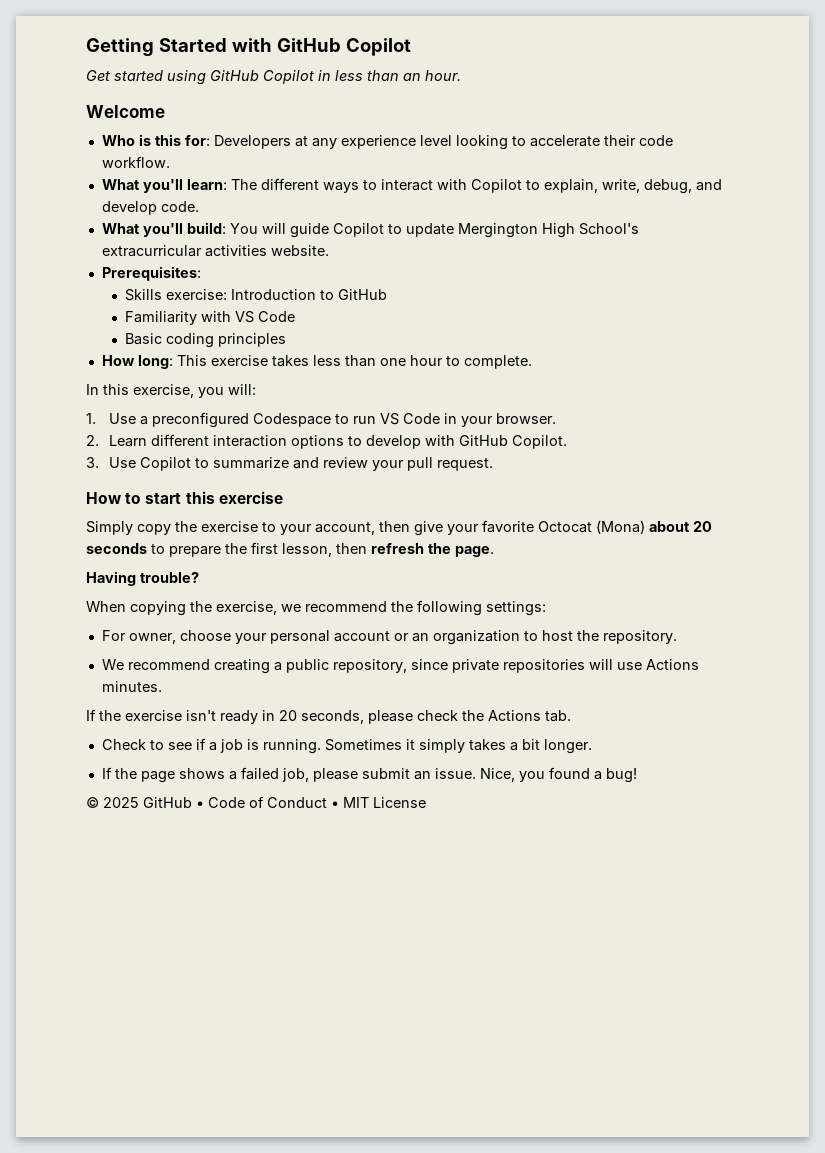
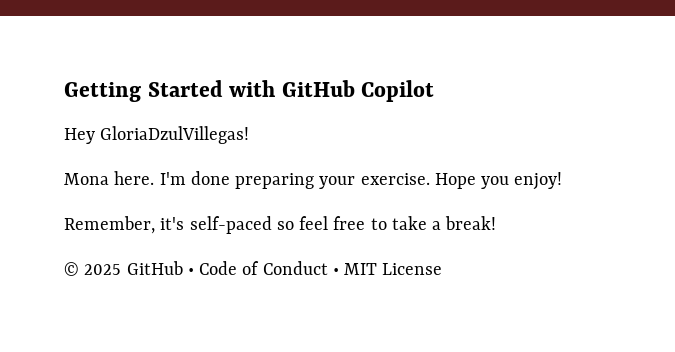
- Get started using GitHub Copilot in less than an hour.
- Welcome
- Who is this for: Developers at any experience level looking to accelerate their code workflow.
- What you'll learn: The different ways to interact with Copilot to explain, write, debug, and develop code.
- What you'll build: You will guide Copilot to update Mergington High School's extracurricular activities website.
- Prerequisites:
- Skills exercise: Introduction to GitHub
- Familiarity with VS Code
- Basic coding principles
- How long: This exercise takes less than one hour to complete.
- In this exercise, you will:
- 1. Use a preconfigured Codespace to run VS Code in your browser.
- 2. Learn different interaction options to develop with GitHub Copilot.
- 3. Use Copilot to summarize and review your pull request.
- How to start this exercise
- Simply copy the exercise to your account, then give your favorite Octocat (Mona) about 20 seconds to prepare the first lesson, then refresh the page.
- Having trouble?
- When copying the exercise, we recommend the following settings:
- For owner, choose your personal account or an organization to host the repository.
- We recommend creating a public repository, since private repositories will use Actions minutes.
- If the exercise isn't ready in 20 seconds, please check the Actions tab.
- Check to see if a job is running. Sometimes it simply takes a bit longer.
- If the page shows a failed job, please submit an issue. Nice, you found a bug!
+ Hey GloriaDzulVillegas!
+ Mona here. I'm done preparing your exercise. Hope you enjoy!
+ Remember, it's self-paced so feel free to take a break!

